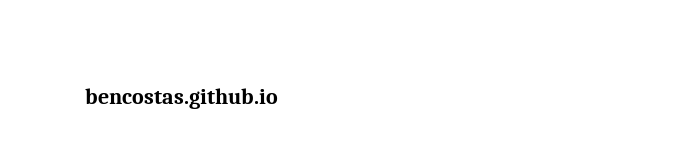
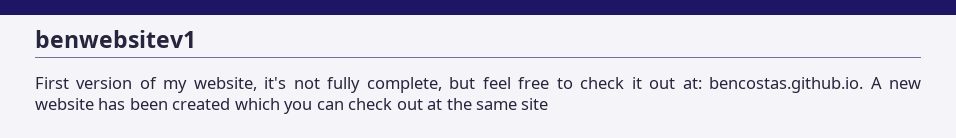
- bencostas.github.io
+ benwebsitev1
+ First version of my website, it's not fully complete, but feel free to check it out at: bencostas.github.io. A new website has been created which you can check out at the same site

